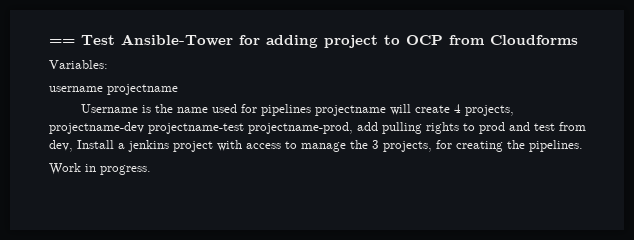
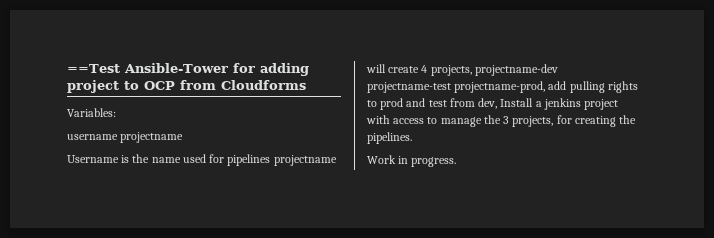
- == Test Ansible-Tower for adding project to OCP from Cloudforms
+ ==Test Ansible-Tower for adding project to OCP from Cloudforms

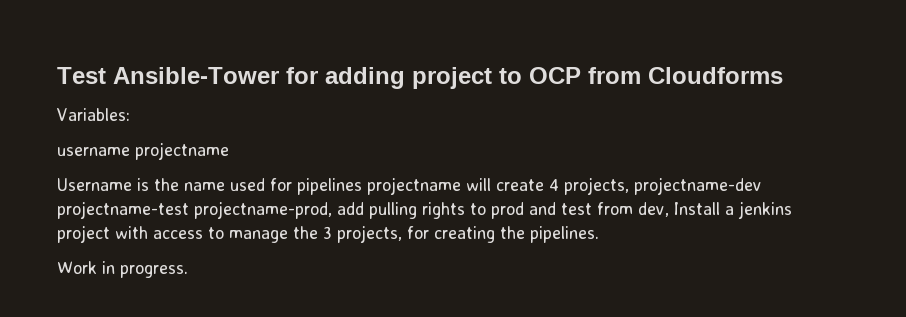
- ==Test Ansible-Tower for adding project to OCP from Cloudforms
+ Test Ansible-Tower for adding project to OCP from Cloudforms

